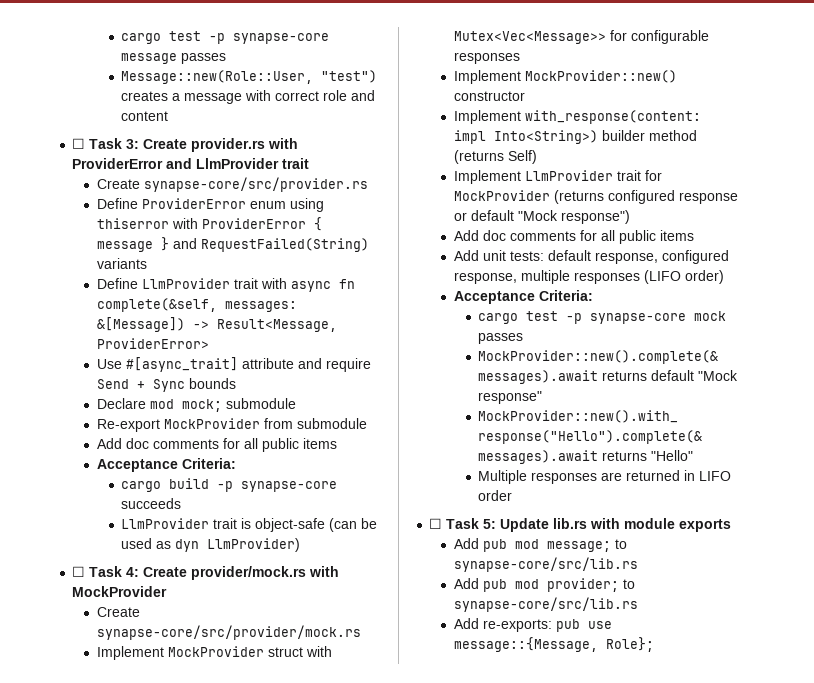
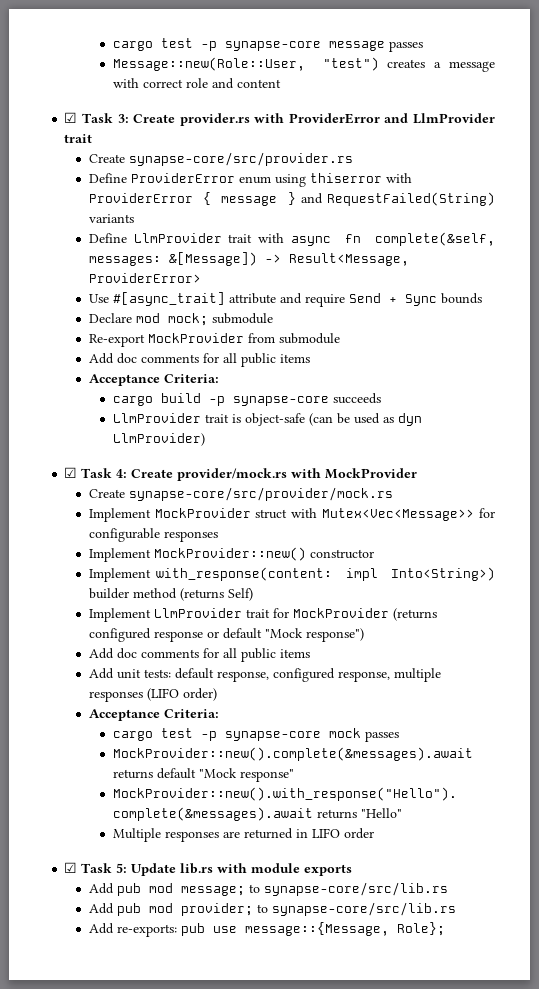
- ☐ Task 3: Create provider.rs with ProviderError and LlmProvider trait
+ ☑ Task 3: Create provider.rs with ProviderError and LlmProvider trait
- ☐ Task 4: Create provider/mock.rs with MockProvider
+ ☑ Task 4: Create provider/mock.rs with MockProvider
- ☐ Task 5: Update lib.rs with module exports
+ ☑ Task 5: Update lib.rs with module exports

